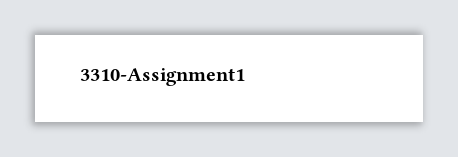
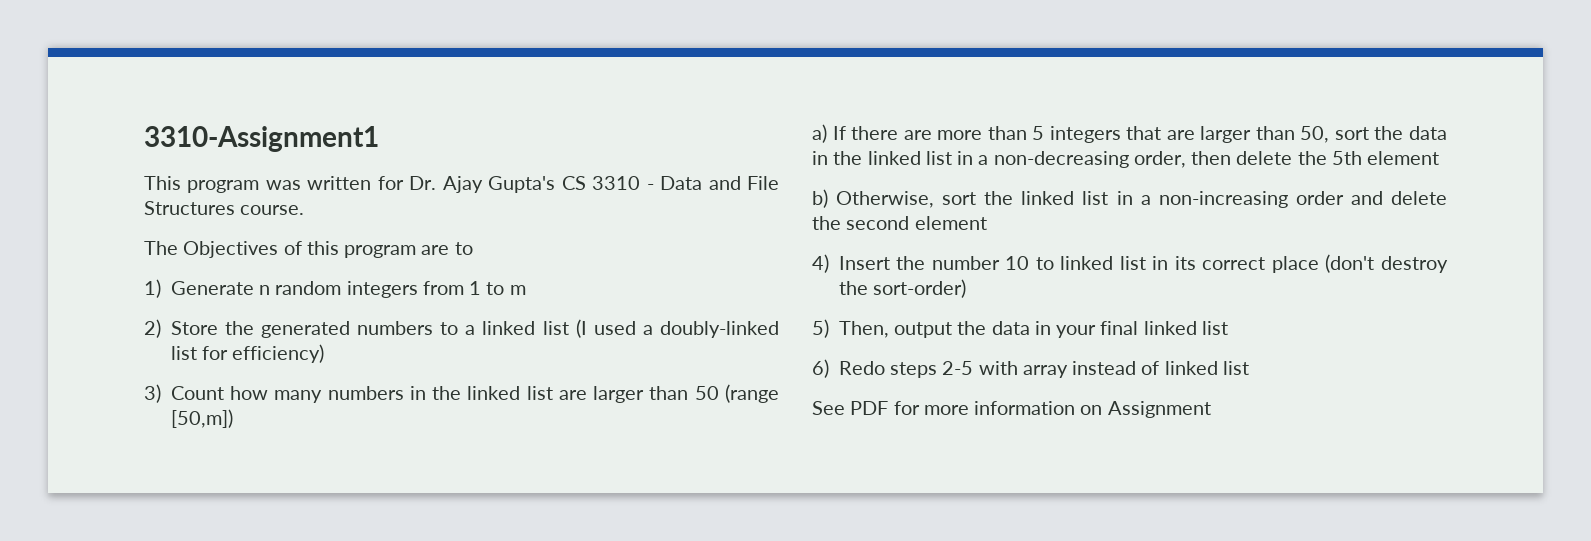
+ This program was written for Dr. Ajay Gupta's CS 3310 - Data and File Structures course.
+ The Objectives of this program are to
+ 1) Generate n random integers from 1 to m
+ 2) Store the generated numbers to a linked list (I used a doubly-linked list for efficiency)
+ 3) Count how many numbers in the linked list are larger than 50 (range [50,m])
+ a) If there are more than 5 integers that are larger than 50, sort the data in the linked list in a non-decreasing order, then delete the 5th element
+ b) Otherwise, sort the linked list in a non-increasing order and delete the second element
+ 4) Insert the number 10 to linked list in its correct place (don't destroy the sort-order)
+ 5) Then, output the data in your final linked list
+ 6) Redo steps 2-5 with array instead of linked list
+ See PDF for more information on Assignment

